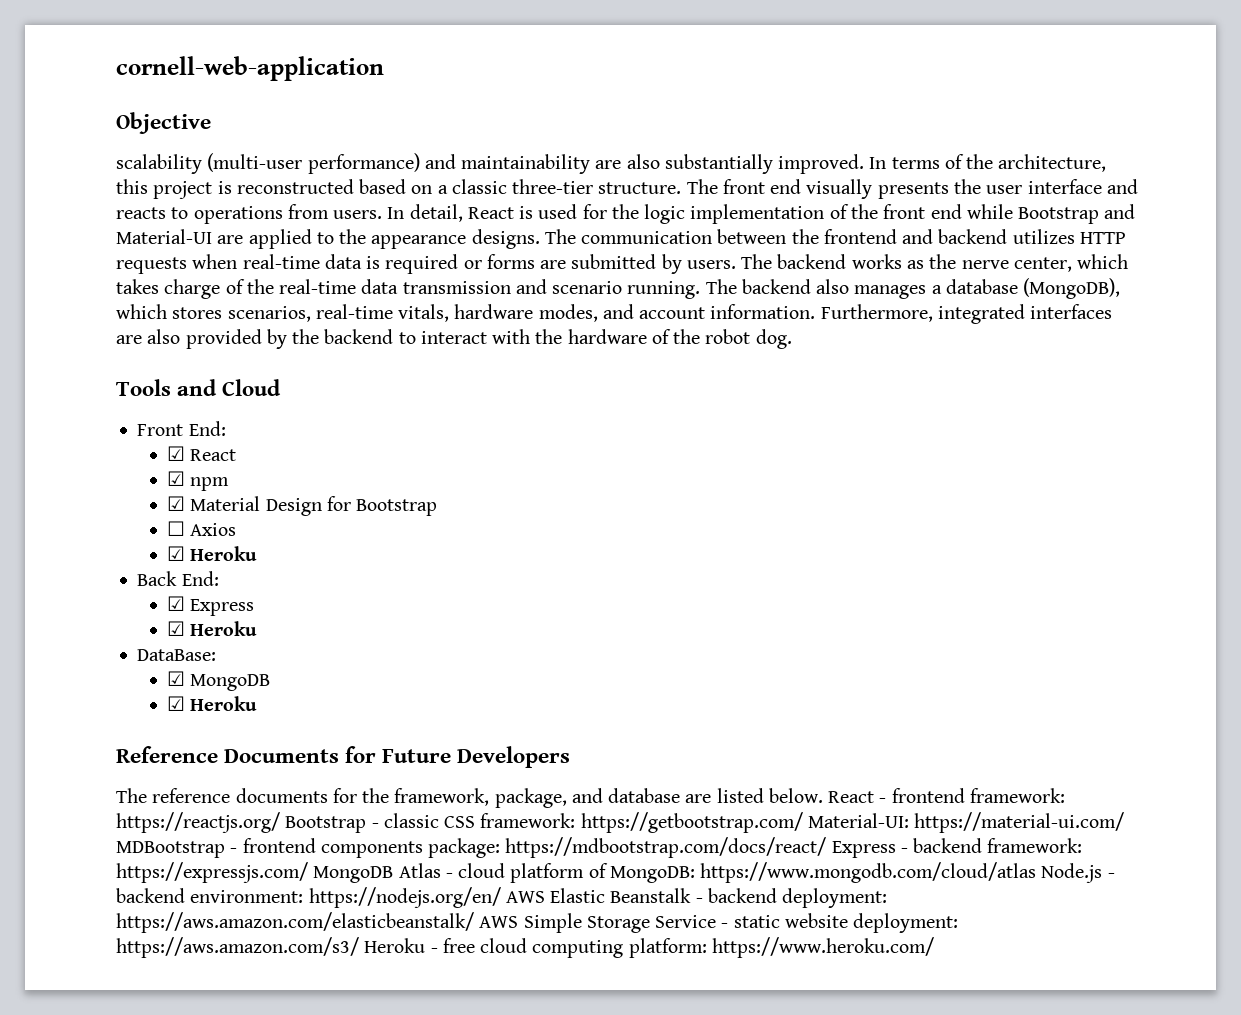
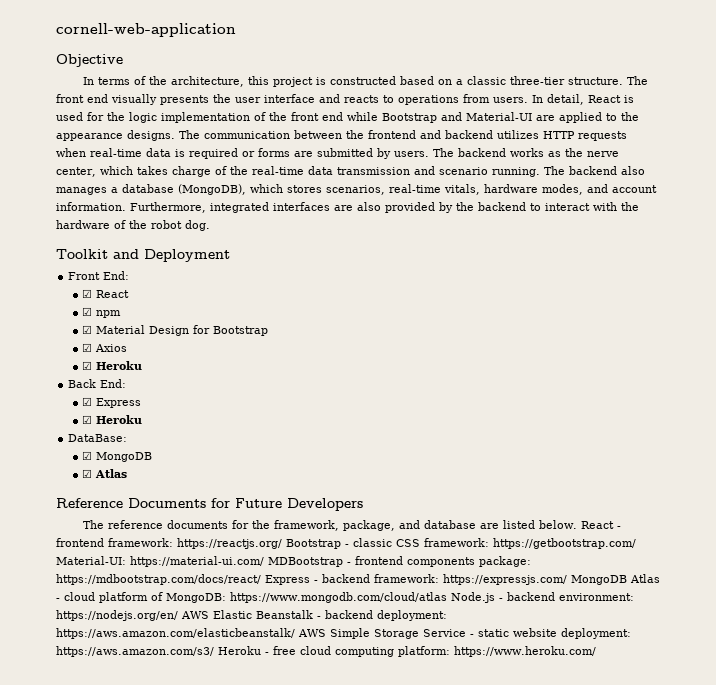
- scalability (multi-user performance) and maintainability are also substantially improved. In terms of the architecture, this project is reconstructed based on a classic three-tier structure.
+ In terms of the architecture, this project is constructed based on a classic three-tier structure.
- Tools and Cloud
+ Toolkit and Deployment
- ☐ Axios
+ ☑ Axios
  ☑ MongoDB
- ☑ Heroku
+ ☑ Atlas

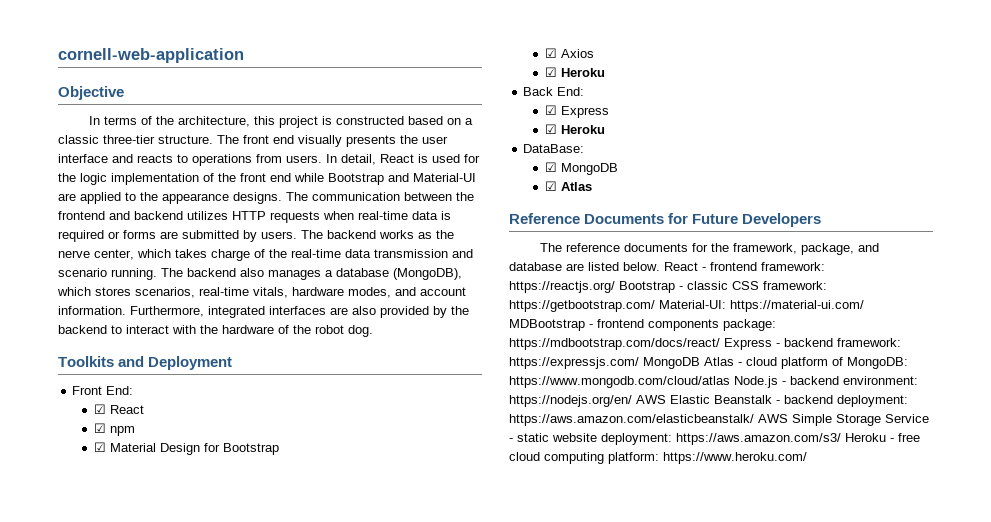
- Toolkit and Deployment
+ Toolkits and Deployment

